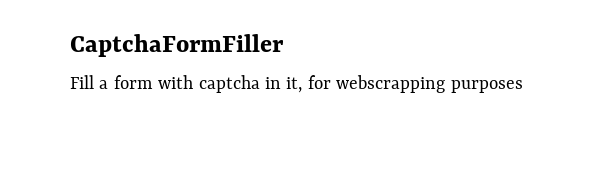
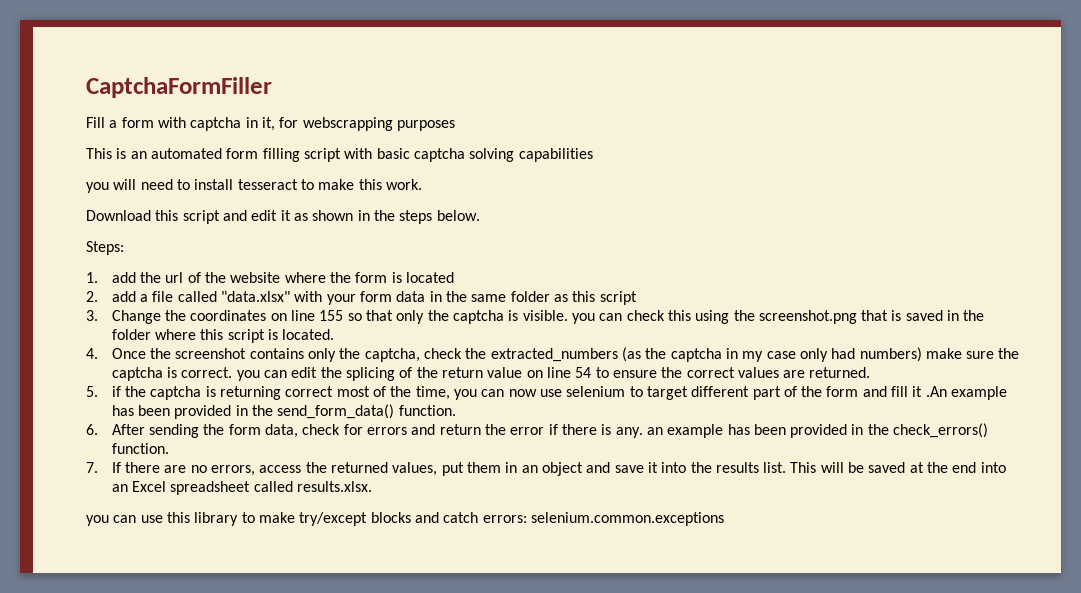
+ This is an automated form filling script with basic captcha solving capabilities
+ you will need to install tesseract to make this work.
+ Download this script and edit it as shown in the steps below.
+ Steps:
+ 1. add the url of the website where the form is located
+ 2. add a file called "data.xlsx" with your form data in the same folder as this script
+ 3. Change the coordinates on line 155 so that only the captcha is visible. you can check this using the screenshot.png that is saved in the folder where this script is located.
+ 4. Once the screenshot contains only the captcha, check the extracted_numbers (as the captcha in my case only had numbers) make sure the captcha is correct. you can edit the splicing of the return value on line 54 to ensure the correct values are returned.
+ 5. if the captcha is returning correct most of the time, you can now use selenium to target different part of the form and fill it .An example has been provided in the send_form_data() function.
+ 6. After sending the form data, check for errors and return the error if there is any. an example has been provided in the check_errors() function.
+ 7. If there are no errors, access the returned values, put them in an object and save it into the results list. This will be saved at the end into an Excel spreadsheet called results.xlsx.
+ you can use this library to make try/except blocks and catch errors: selenium.common.exceptions

